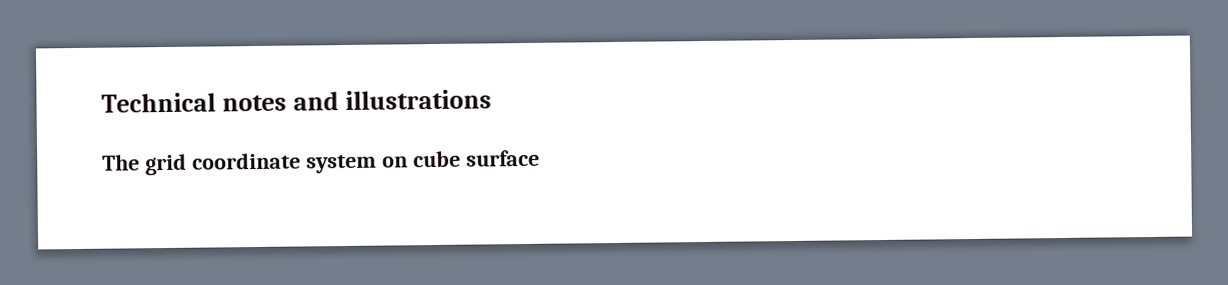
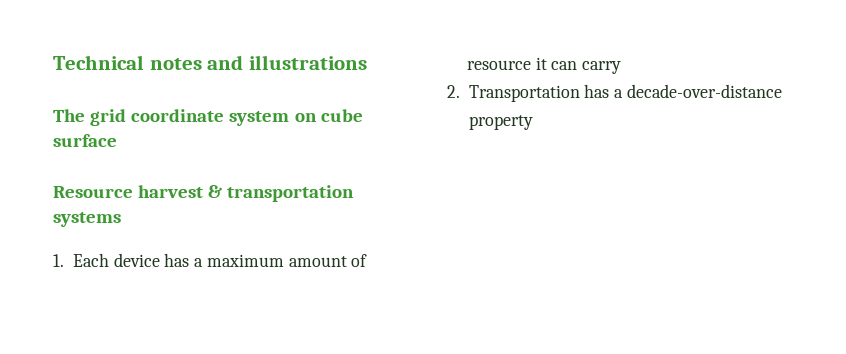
+ Resource harvest & transportation systems
+ 1. Each device has a maximum amount of resource it can carry
+ 2. Transportation has a decade-over-distance property

